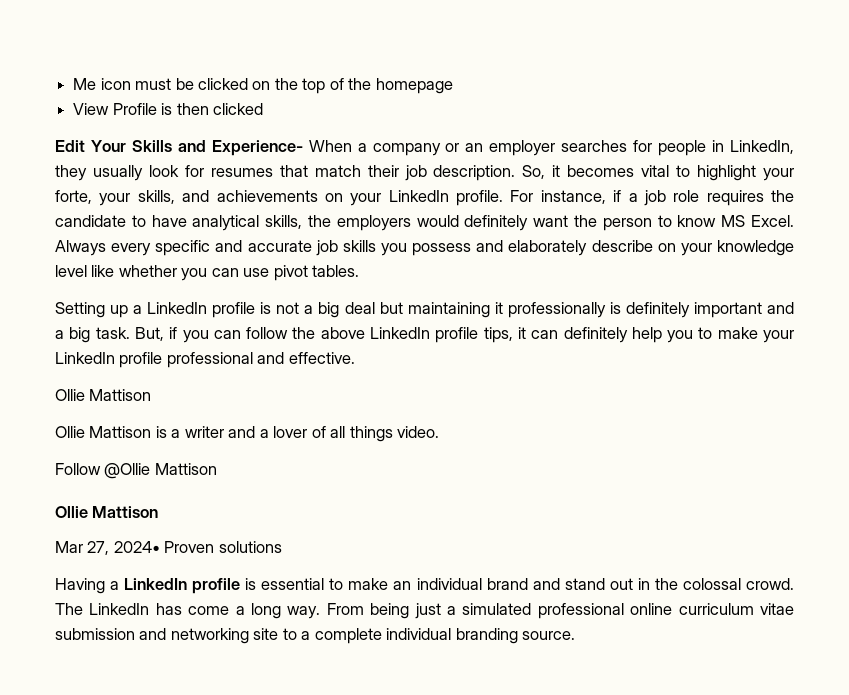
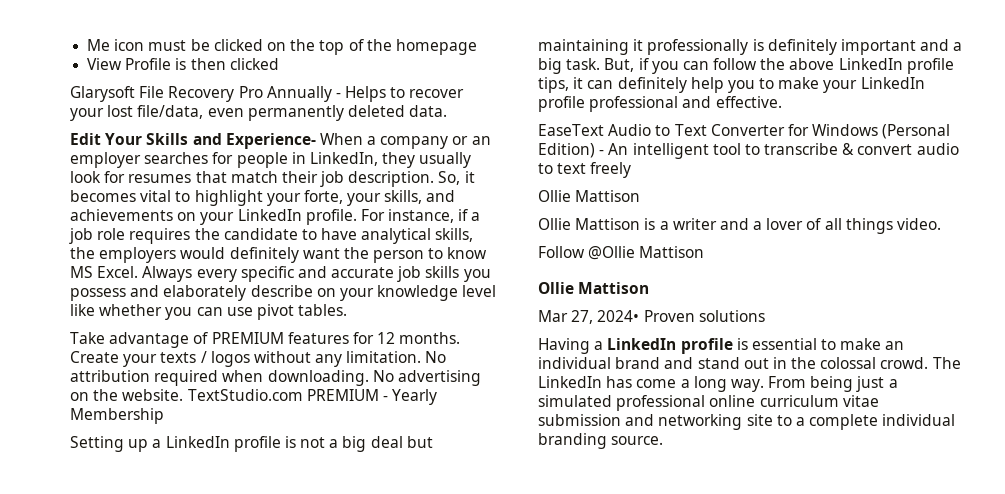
+ Glarysoft File Recovery Pro Annually - Helps to recover your lost file/data, even permanently deleted data.
+ Take advantage of PREMIUM features for 12 months. Create your texts / logos without any limitation. No attribution required when downloading. No advertising on the website. TextStudio.com PREMIUM - Yearly Membership
+ EaseText Audio to Text Converter for Windows (Personal Edition) - An intelligent tool to transcribe & convert audio to text freely

